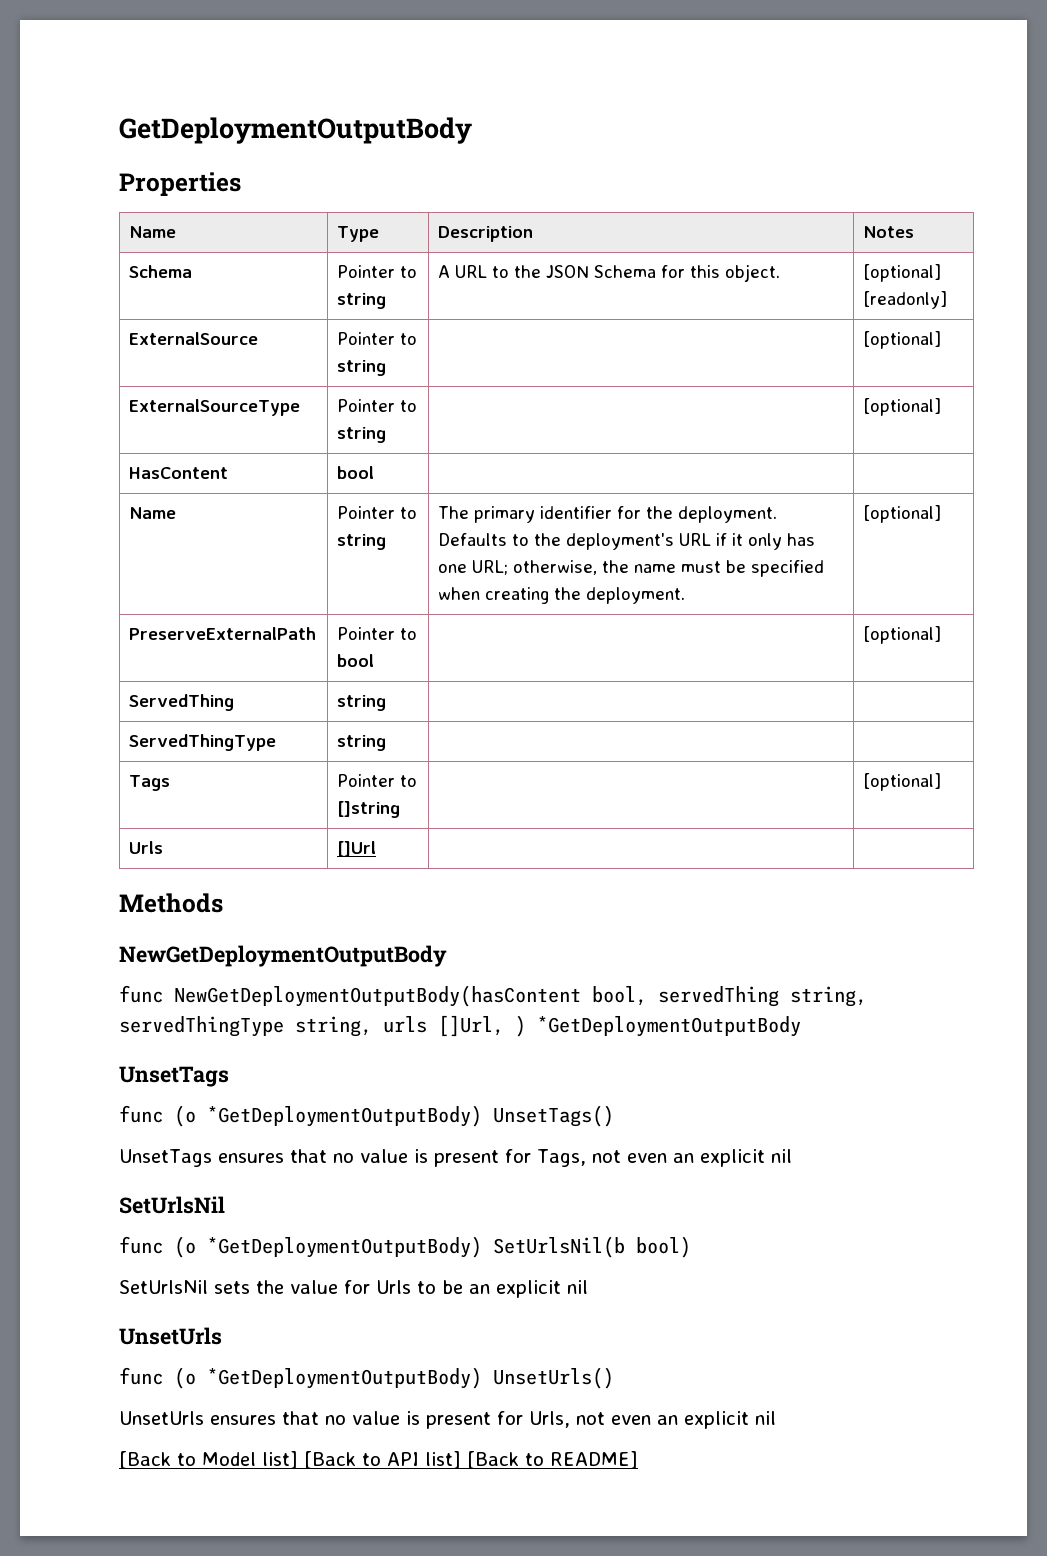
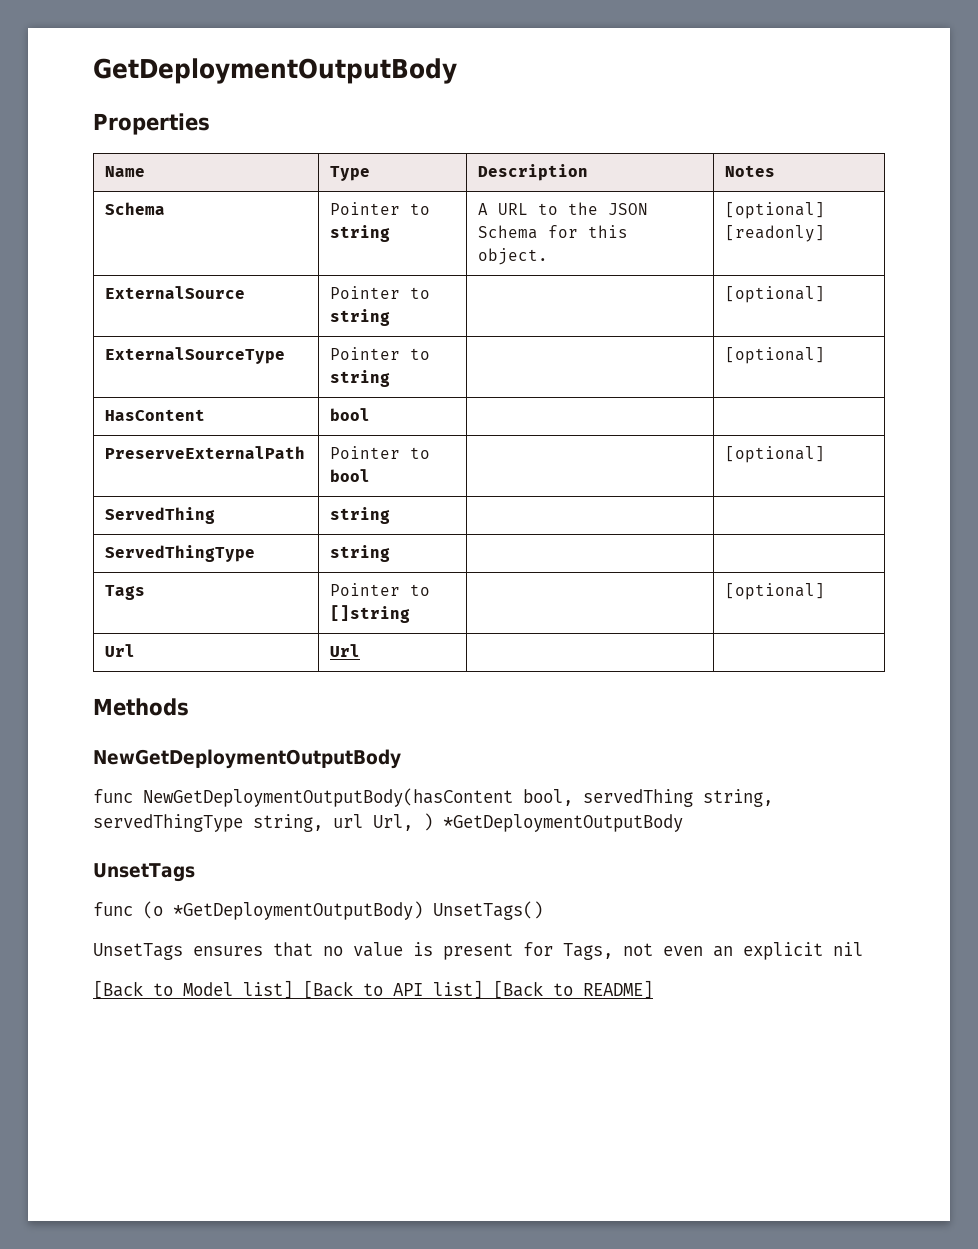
- Name | Pointer to string | The primary identifier for the deployment. Defaults to the deployment's URL if it only has one URL; otherwise, the name must be specified when creating the deployment. | [optional]
- Urls | []Url | |
+ Url | Url | |
- func NewGetDeploymentOutputBody(hasContent bool, servedThing string, servedThingType string, urls []Url, ) *GetDeploymentOutputBody
+ func NewGetDeploymentOutputBody(hasContent bool, servedThing string, servedThingType string, url Url, ) *GetDeploymentOutputBody
  UnsetTags ensures that no value is present for Tags, not even an explicit nil
- SetUrlsNil
- func (o *GetDeploymentOutputBody) SetUrlsNil(b bool)
- SetUrlsNil sets the value for Urls to be an explicit nil
- UnsetUrls
- func (o *GetDeploymentOutputBody) UnsetUrls()
- UnsetUrls ensures that no value is present for Urls, not even an explicit nil

